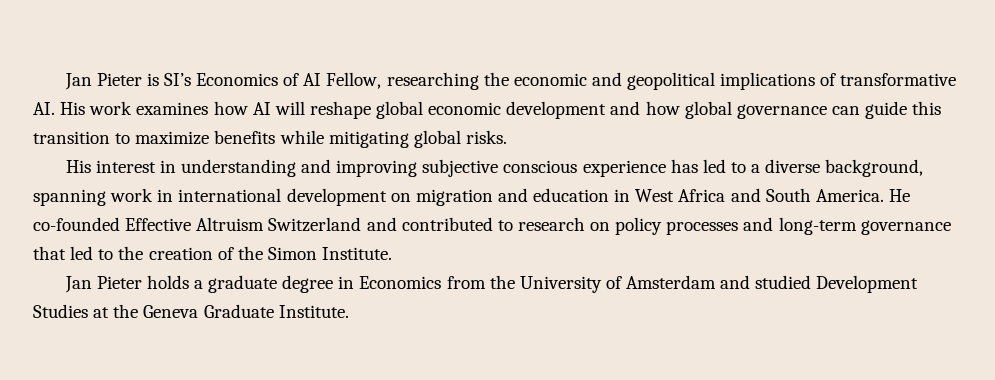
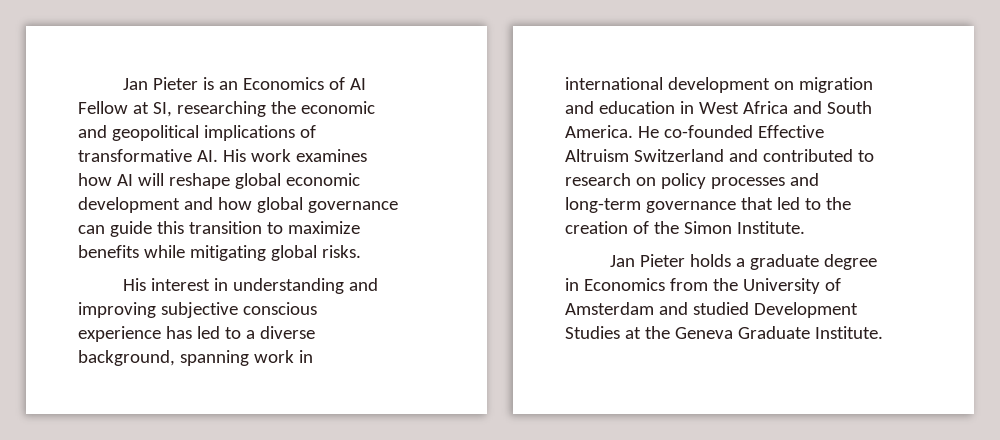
- Jan Pieter is SI’s Economics of AI Fellow, researching the economic and geopolitical implications of transformative AI. His work examines how AI will reshape global economic development and how global governance can guide this transition to maximize benefits while mitigating global risks.
+ Jan Pieter is an Economics of AI Fellow at SI, researching the economic and geopolitical implications of transformative AI. His work examines how AI will reshape global economic development and how global governance can guide this transition to maximize benefits while mitigating global risks.

